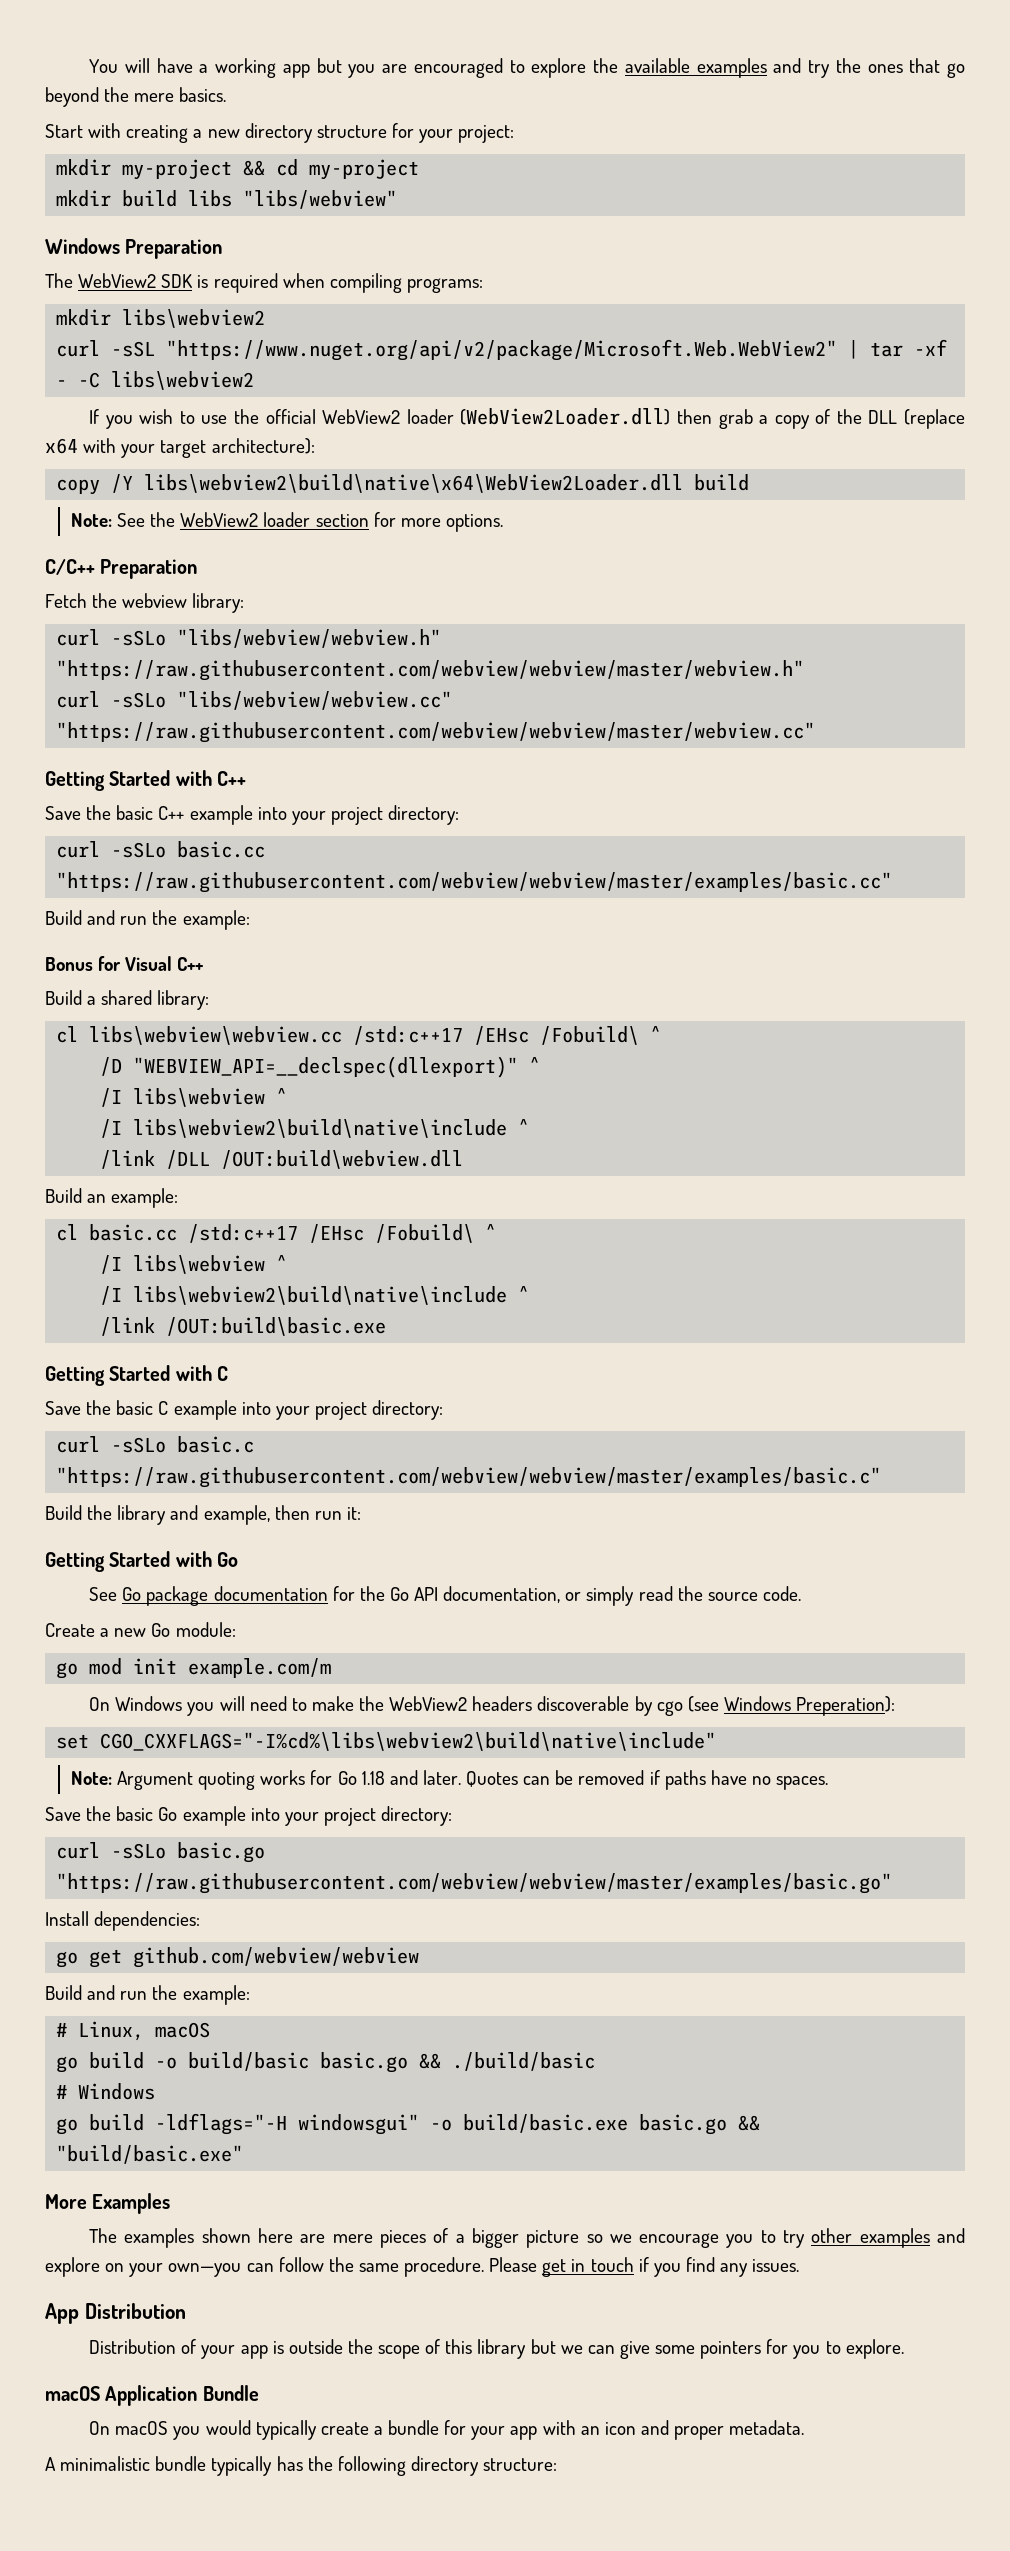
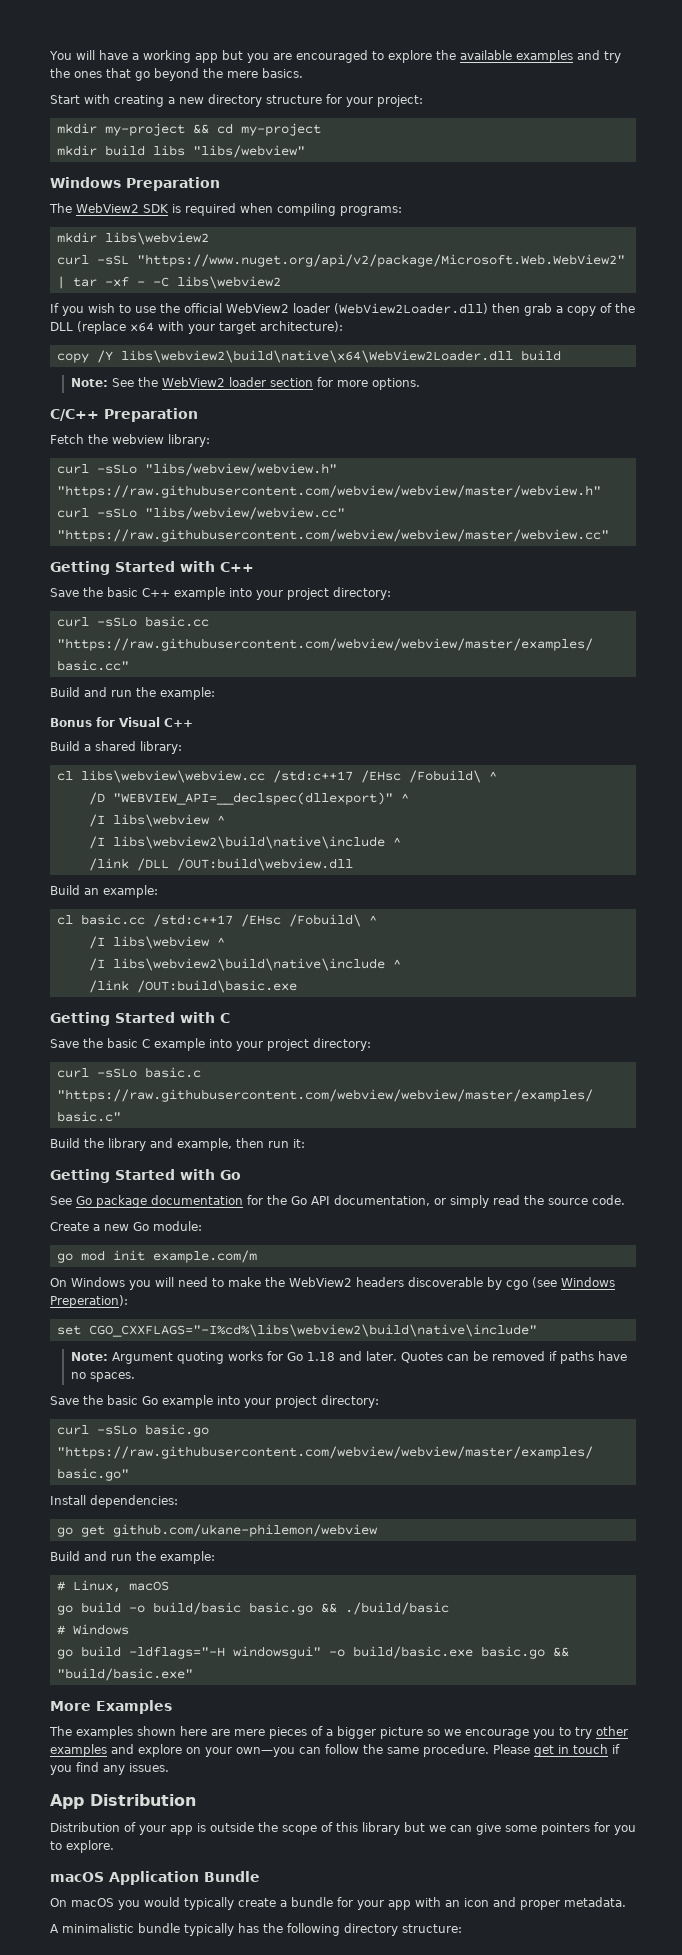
- go get github.com/webview/webview
+ go get github.com/ukane-philemon/webview

